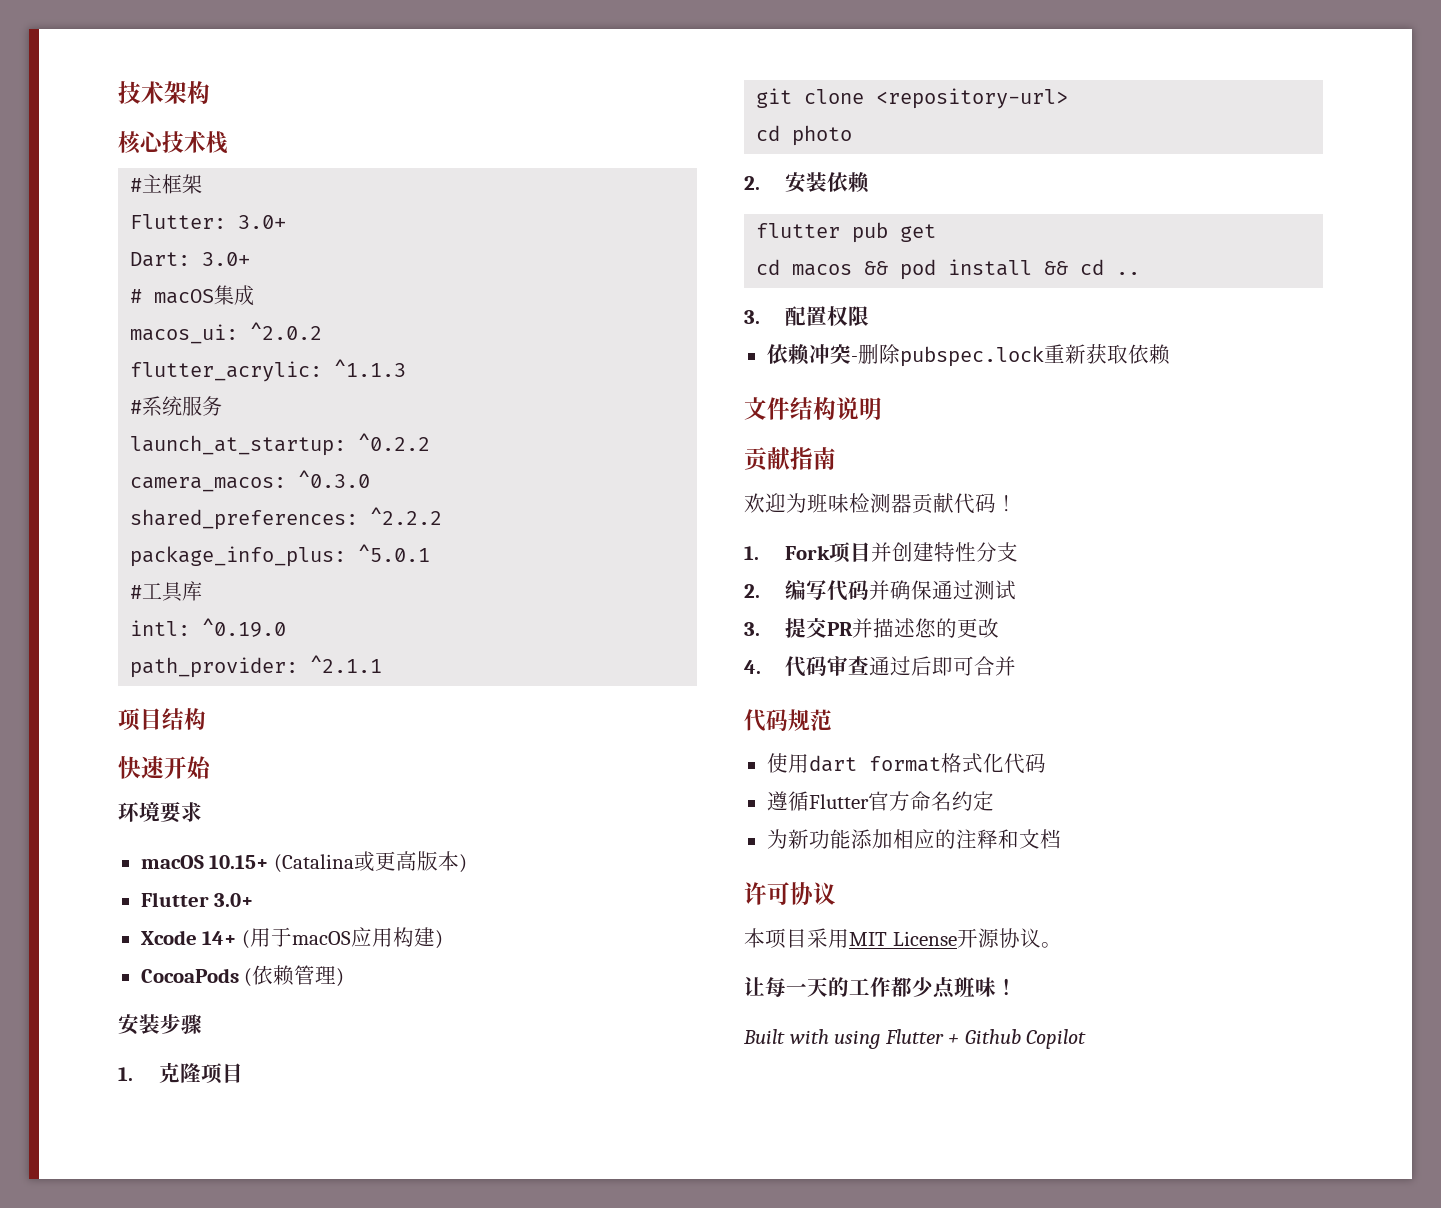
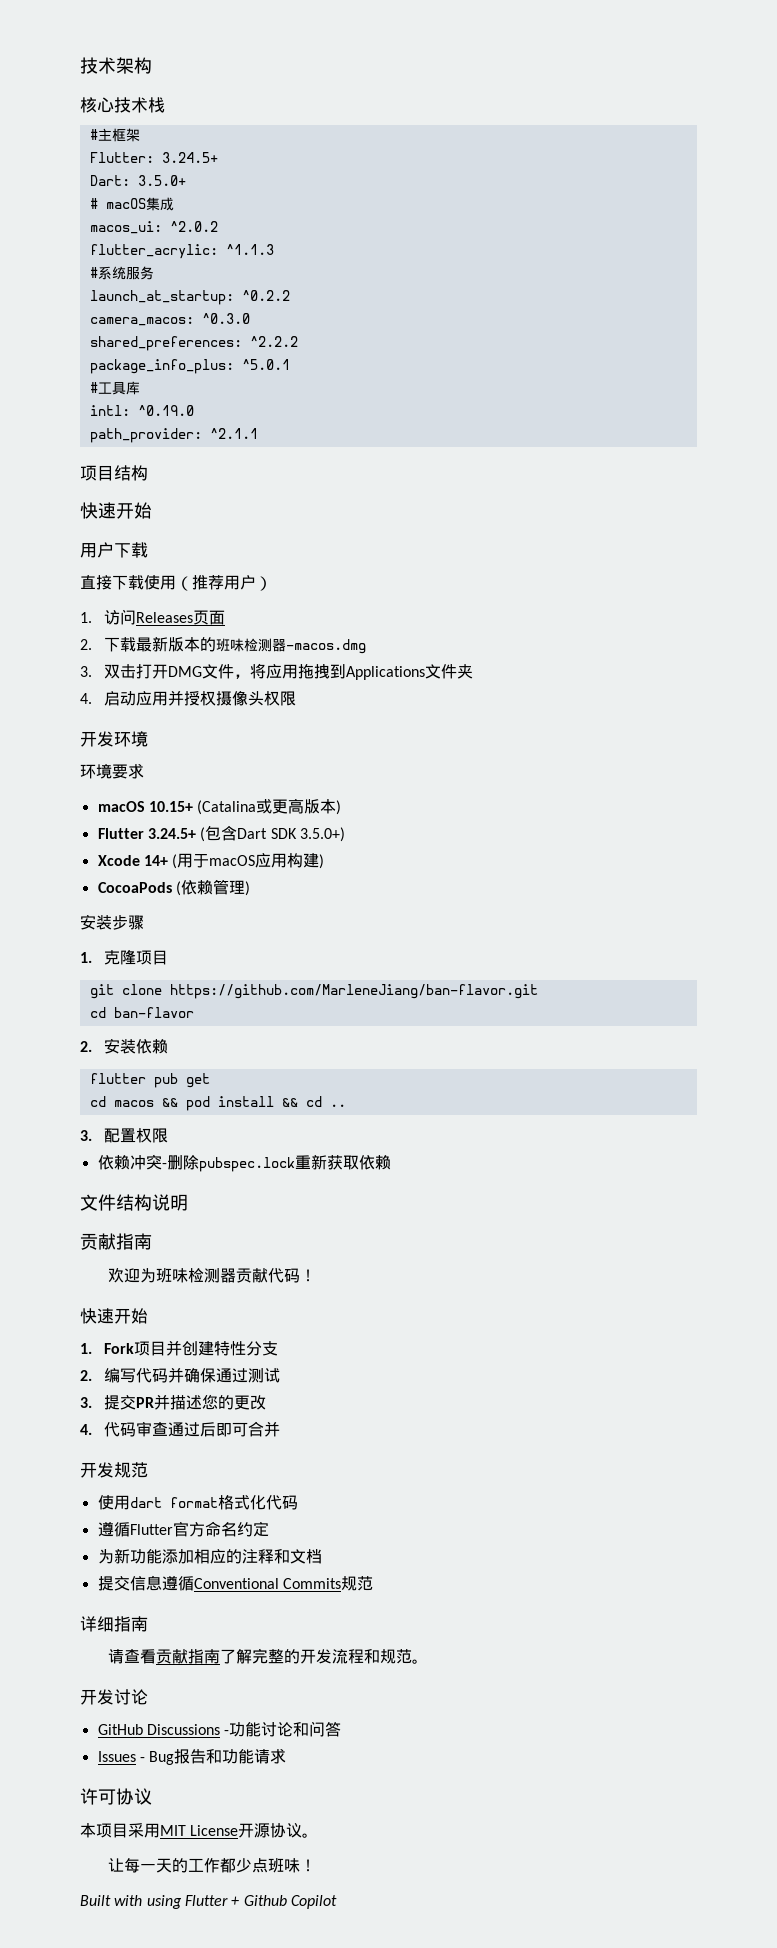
- Flutter: 3.0+
+ Flutter: 3.24.5+
- Dart: 3.0+
+ Dart: 3.5.0+
+ 用户下载
+ 直接下载使用（推荐用户）
+ 1.访问Releases页面
+ 2.下载最新版本的班味检测器-macos.dmg
+ 3.双击打开DMG文件，将应用拖拽到Applications文件夹
+ 4.启动应用并授权摄像头权限
+ 开发环境
- Flutter 3.0+
+ Flutter 3.24.5+ (包含Dart SDK 3.5.0+)
- git clone <repository-url>
- cd photo
+ git clone https://github.com/MarleneJiang/ban-flavor.git
+ cd ban-flavor
  欢迎为班味检测器贡献代码！
+ 快速开始
- 代码规范
+ 开发规范
+ 提交信息遵循Conventional Commits规范
+ 详细指南
+ 请查看贡献指南了解完整的开发流程和规范。
+ 开发讨论
+ GitHub Discussions -功能讨论和问答
+ Issues - Bug报告和功能请求

